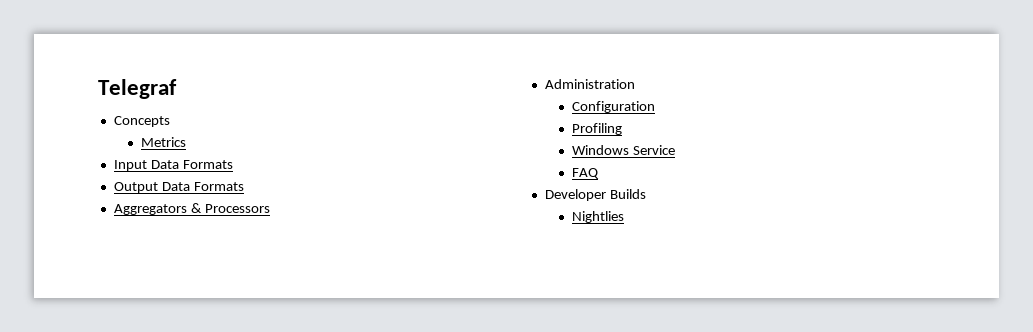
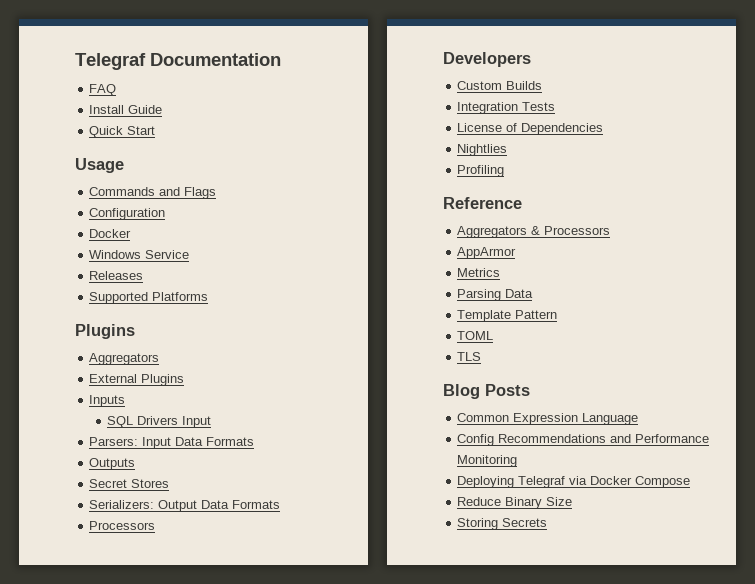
- Telegraf
- Concepts
- Metrics
- Input Data Formats
+ Telegraf Documentation
+ FAQ
+ Install Guide
+ Quick Start
+ Usage
+ Commands and Flags
+ Configuration
+ Docker
+ Windows Service
+ Releases
+ Supported Platforms
+ Plugins
+ Aggregators
+ External Plugins
+ Inputs
+ SQL Drivers Input
+ Parsers: Input Data Formats
- Output Data Formats
+ Outputs
+ Secret Stores
+ Serializers: Output Data Formats
+ Processors
+ Developers
+ Custom Builds
+ Integration Tests
+ License of Dependencies
+ Nightlies
+ Profiling
+ Reference
  Aggregators & Processors
- Administration
- Configuration
- Profiling
- Windows Service
- FAQ
- Developer Builds
- Nightlies
+ AppArmor
+ Metrics
+ Parsing Data
+ Template Pattern
+ TOML
+ TLS
+ Blog Posts
+ Common Expression Language
+ Config Recommendations and Performance Monitoring
+ Deploying Telegraf via Docker Compose
+ Reduce Binary Size
+ Storing Secrets

